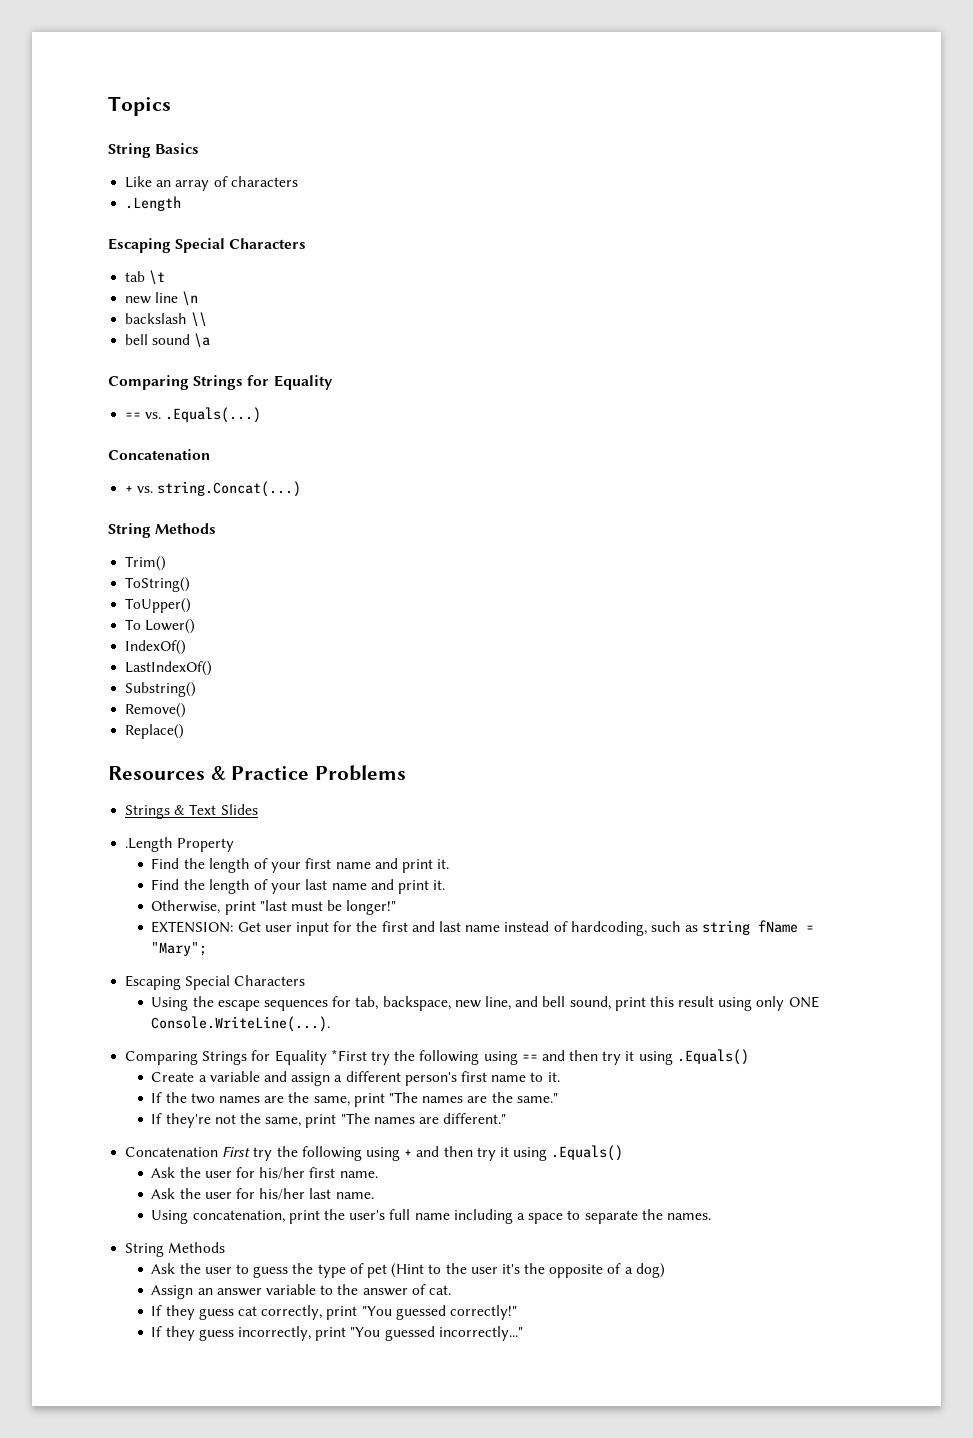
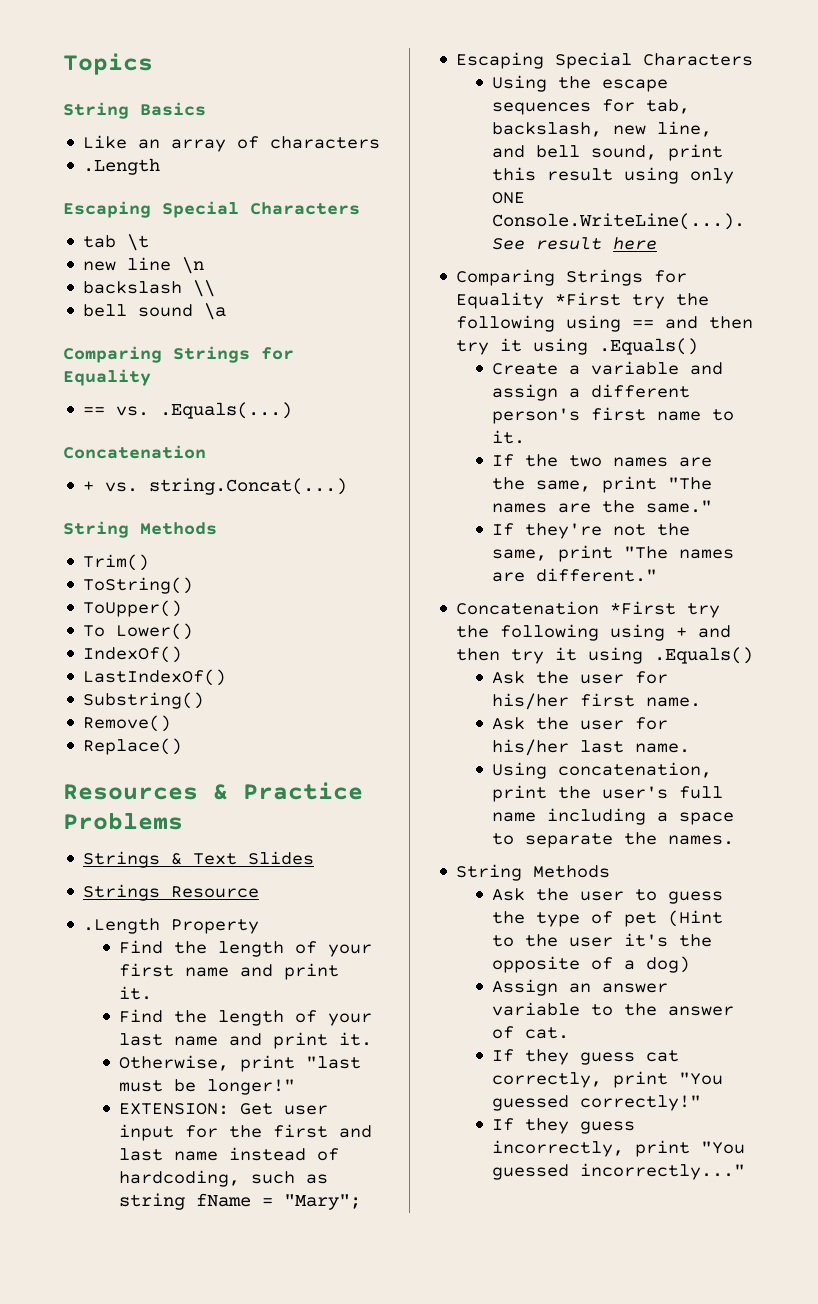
+ Strings Resource
- Using the escape sequences for tab, backspace, new line, and bell sound, print this result using only ONE Console.WriteLine(...).
+ Using the escape sequences for tab, backslash, new line, and bell sound, print this result using only ONE Console.WriteLine(...). See result here
- Concatenation First try the following using + and then try it using .Equals()
+ Concatenation *First try the following using + and then try it using .Equals()

